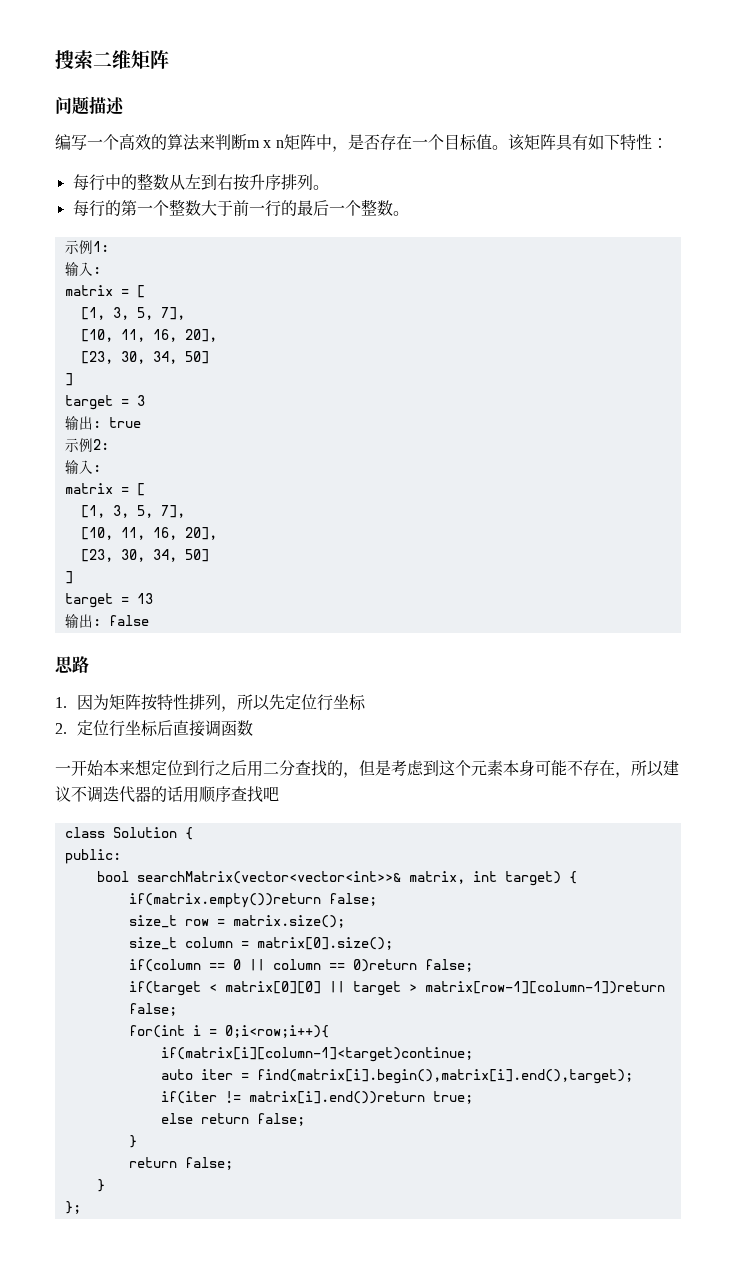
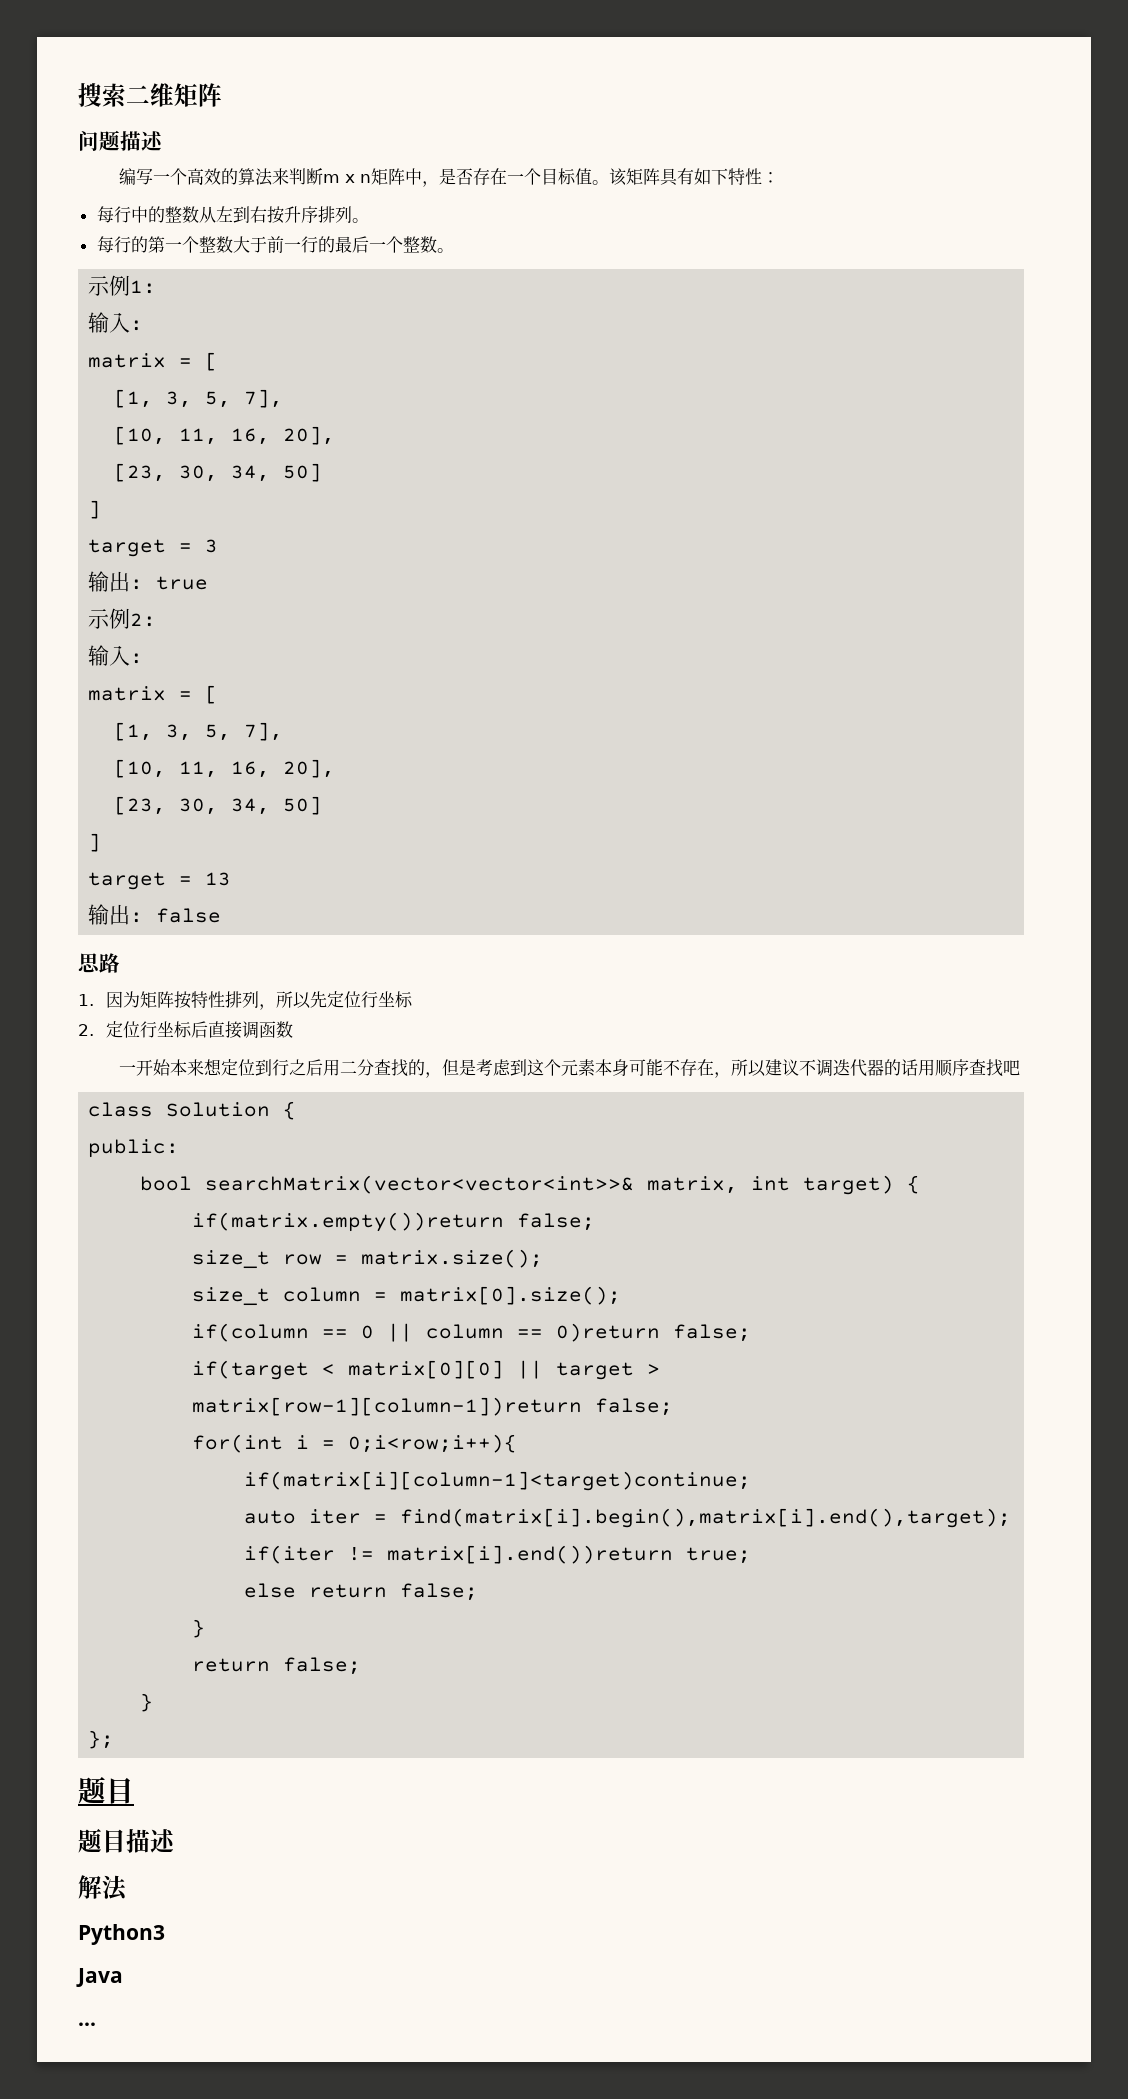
  };
+ 题目
+ 题目描述
+ 解法
+ Python3
+ Java
+ ...

